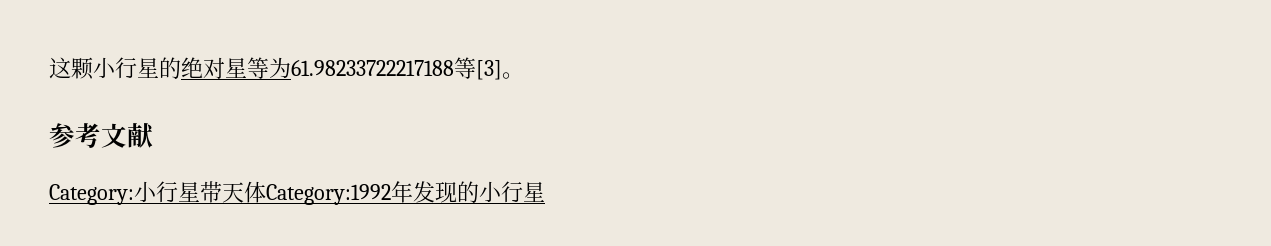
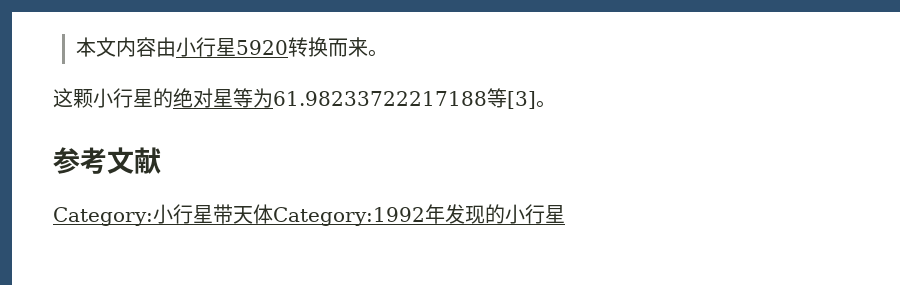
+ 本文内容由小行星5920转换而来。

